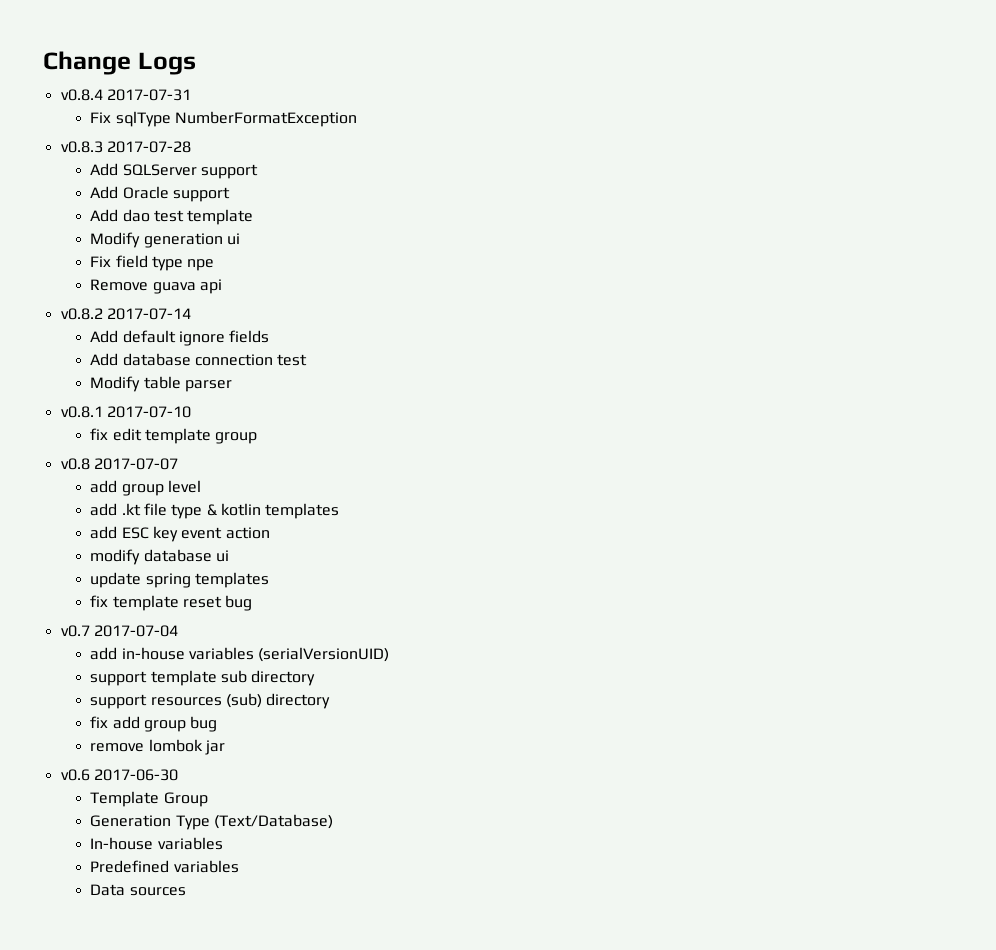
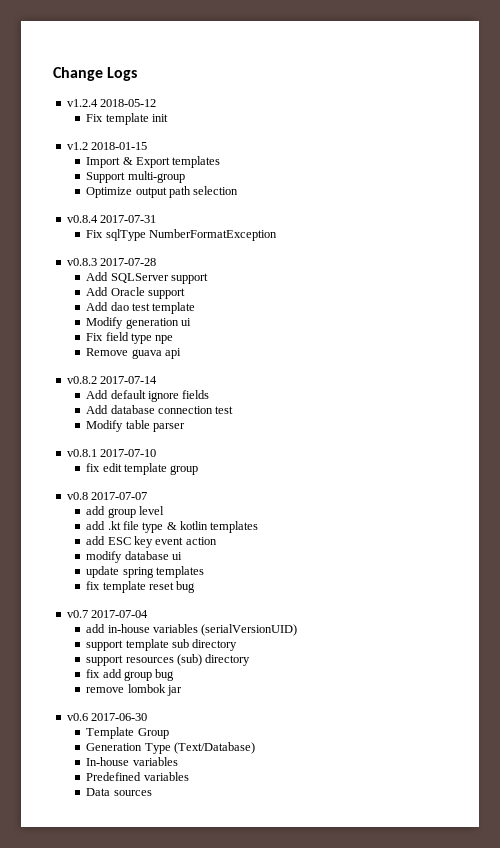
+ v1.2.4 2018-05-12
+ Fix template init
+ v1.2 2018-01-15
+ Import & Export templates
+ Support multi-group
+ Optimize output path selection

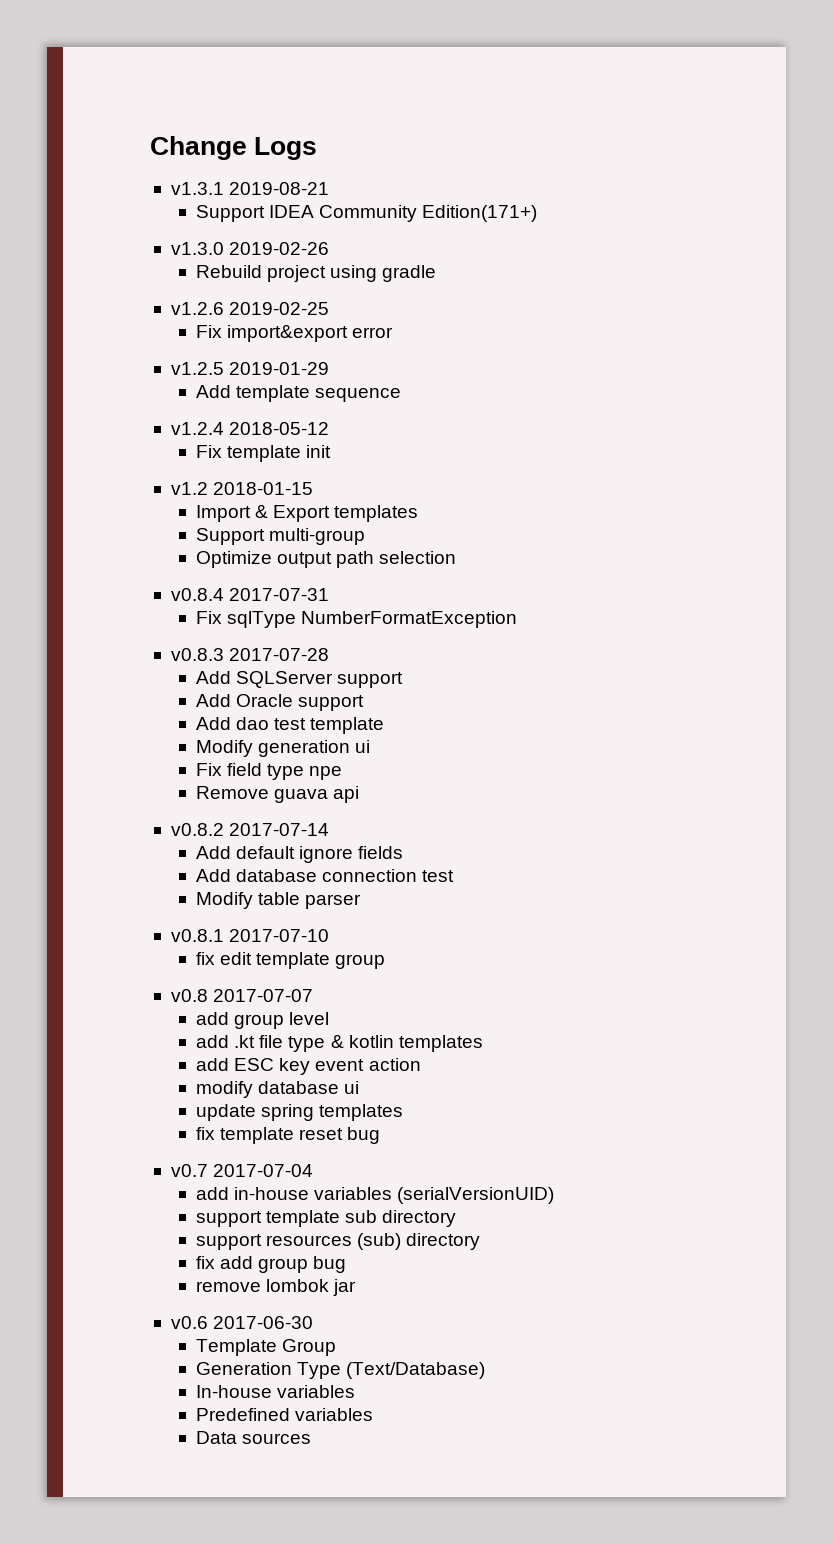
+ v1.3.1 2019-08-21
+ Support IDEA Community Edition(171+)
+ v1.3.0 2019-02-26
+ Rebuild project using gradle
+ v1.2.6 2019-02-25
+ Fix import&export error
+ v1.2.5 2019-01-29
+ Add template sequence

